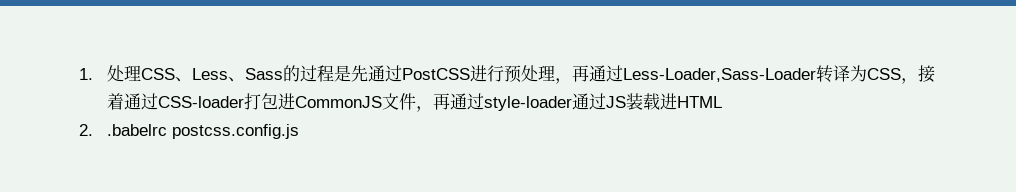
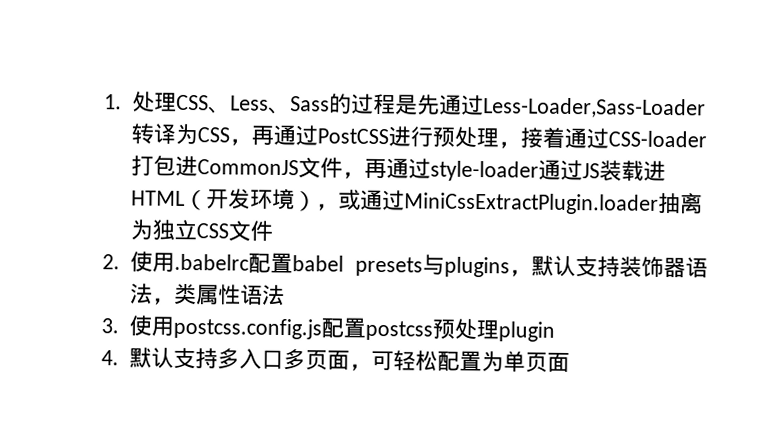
- 1.处理CSS、Less、Sass的过程是先通过PostCSS进行预处理，再通过Less-Loader,Sass-Loader转译为CSS，接着通过CSS-loader打包进CommonJS文件，再通过style-loader通过JS装载进HTML
- 2. .babelrc postcss.config.js
+ 1.处理CSS、Less、Sass的过程是先通过Less-Loader,Sass-Loader转译为CSS，再通过PostCSS进行预处理，接着通过CSS-loader打包进CommonJS文件，再通过style-loader通过JS装载进HTML（开发环境），或通过MiniCssExtractPlugin.loader抽离为独立CSS文件
+ 2.使用.babelrc配置babel presets与plugins，默认支持装饰器语法，类属性语法
+ 3.使用postcss.config.js配置postcss预处理plugin
+ 4.默认支持多入口多页面，可轻松配置为单页面

